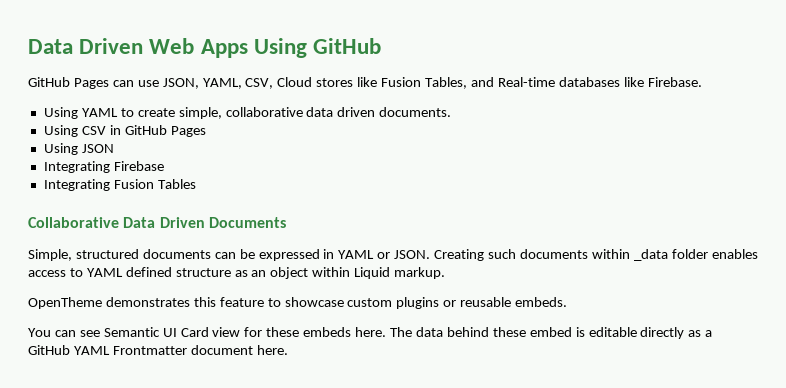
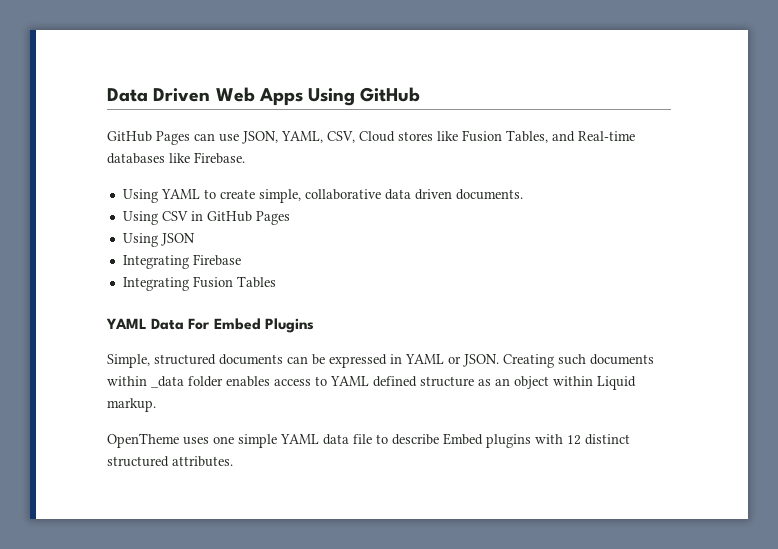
- Collaborative Data Driven Documents
+ YAML Data For Embed Plugins
- OpenTheme demonstrates this feature to showcase custom plugins or reusable embeds.
- You can see Semantic UI Card view for these embeds here. The data behind these embed is editable directly as a GitHub YAML Frontmatter document here.
+ OpenTheme uses one simple YAML data file to describe Embed plugins with 12 distinct structured attributes.

